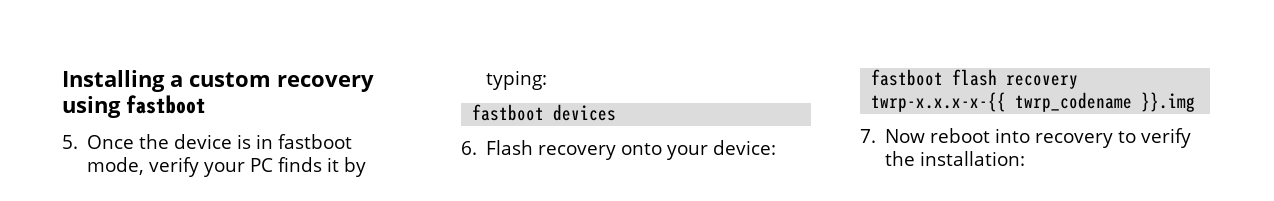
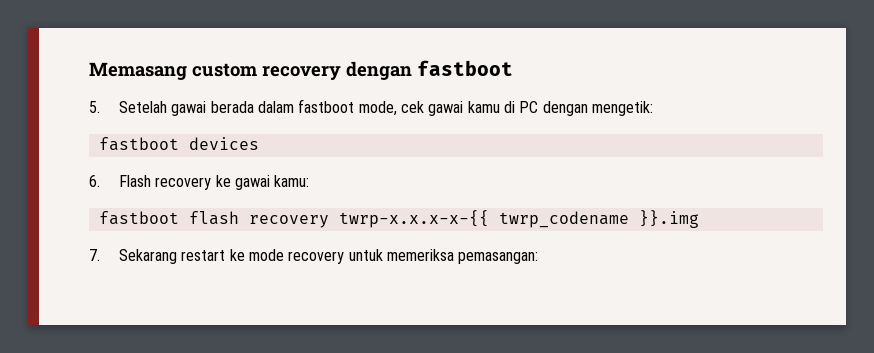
- Installing a custom recovery using fastboot
+ Memasang custom recovery dengan fastboot
- 5. Once the device is in fastboot mode, verify your PC finds it by typing:
+ 5. Setelah gawai berada dalam fastboot mode, cek gawai kamu di PC dengan mengetik:
- 6. Flash recovery onto your device:
+ 6. Flash recovery ke gawai kamu:
- 7. Now reboot into recovery to verify the installation:
+ 7. Sekarang restart ke mode recovery untuk memeriksa pemasangan:

